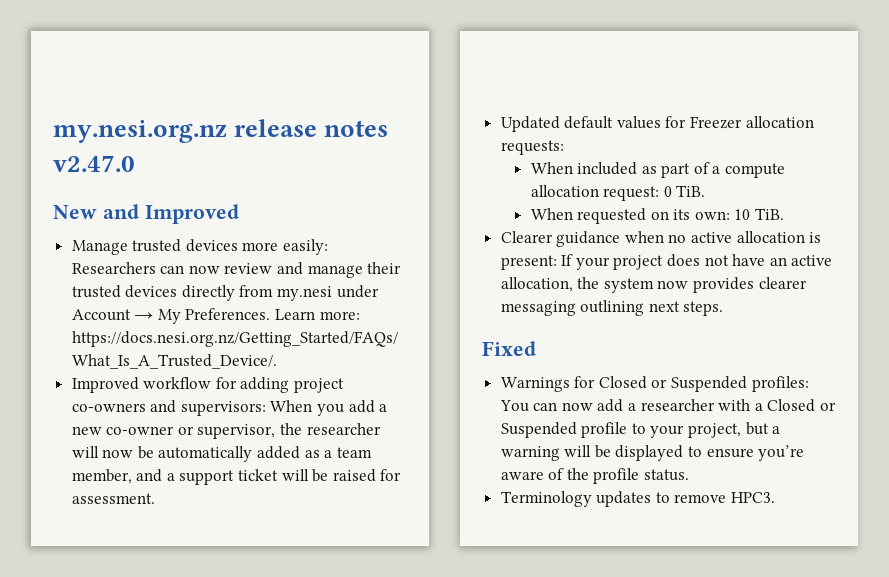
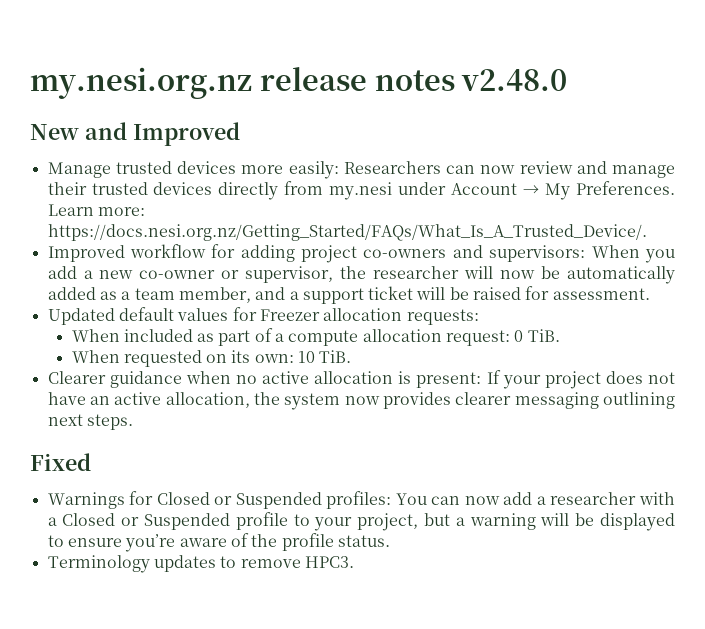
- my.nesi.org.nz release notes v2.47.0
+ my.nesi.org.nz release notes v2.48.0

